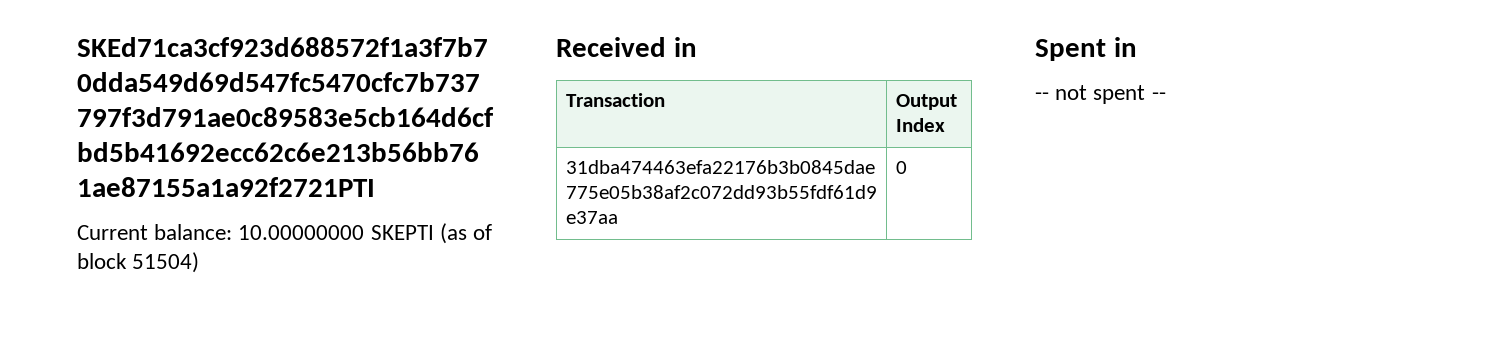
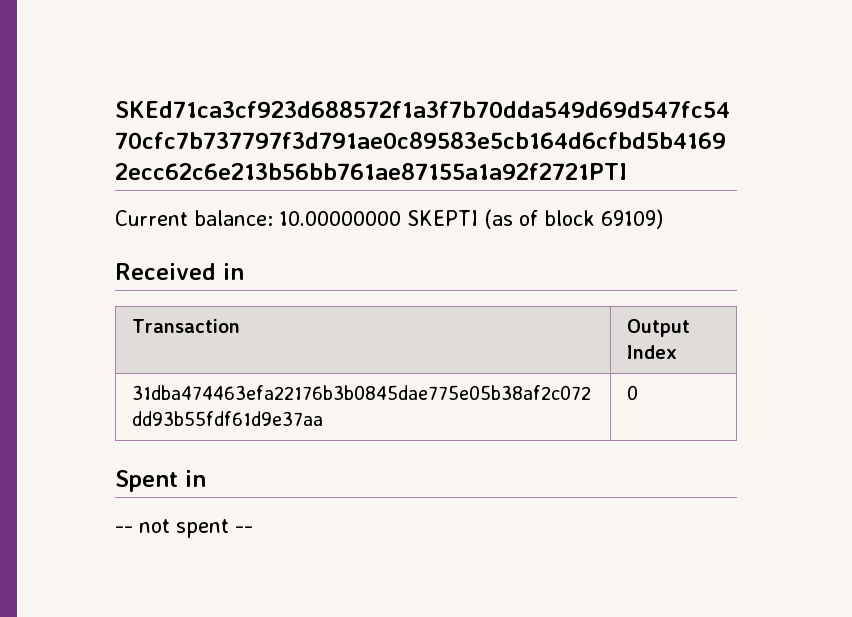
- Current balance: 10.00000000 SKEPTI (as of block 51504)
+ Current balance: 10.00000000 SKEPTI (as of block 69109)

